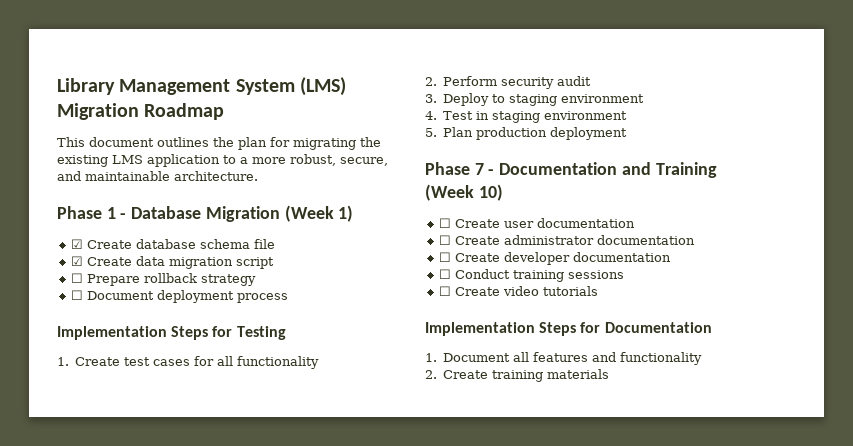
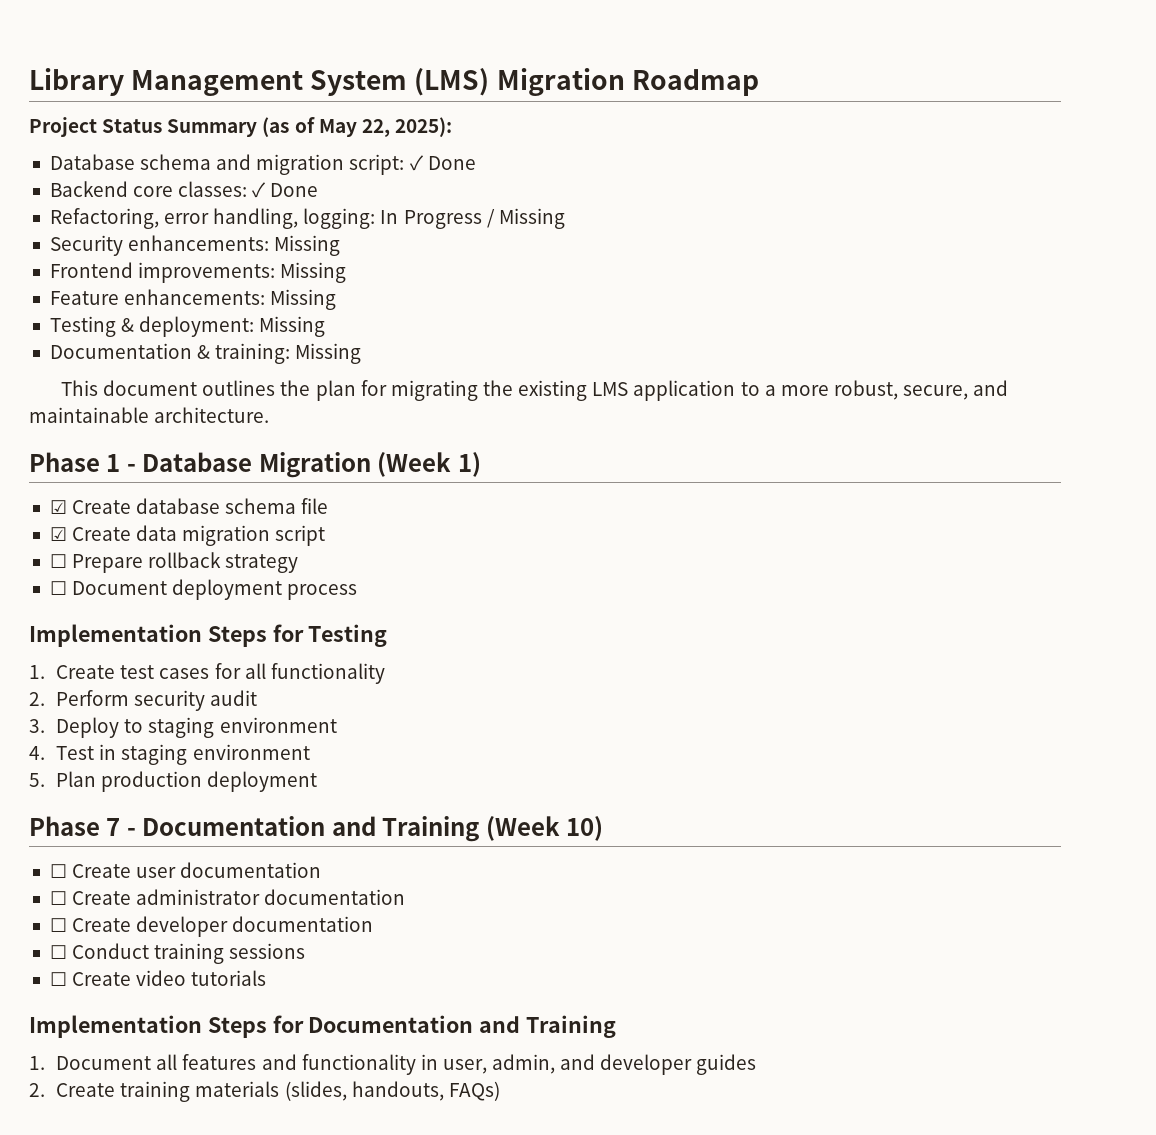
+ Project Status Summary (as of May 22, 2025):
+ Database schema and migration script: ✓ Done
+ Backend core classes: ✓ Done
+ Refactoring, error handling, logging: In Progress / Missing
+ Security enhancements: Missing
+ Frontend improvements: Missing
+ Feature enhancements: Missing
+ Testing & deployment: Missing
+ Documentation & training: Missing
- Implementation Steps for Documentation
+ Implementation Steps for Documentation and Training
- 1. Document all features and functionality
+ 1. Document all features and functionality in user, admin, and developer guides
- 2. Create training materials
+ 2. Create training materials (slides, handouts, FAQs)

